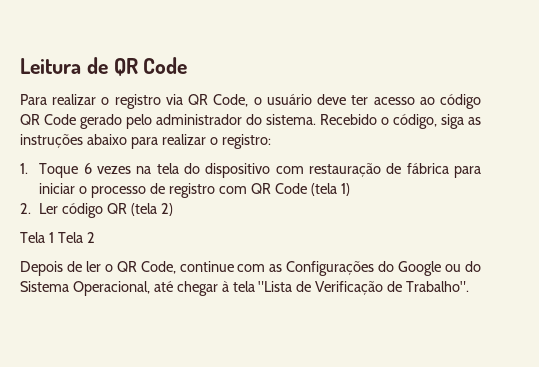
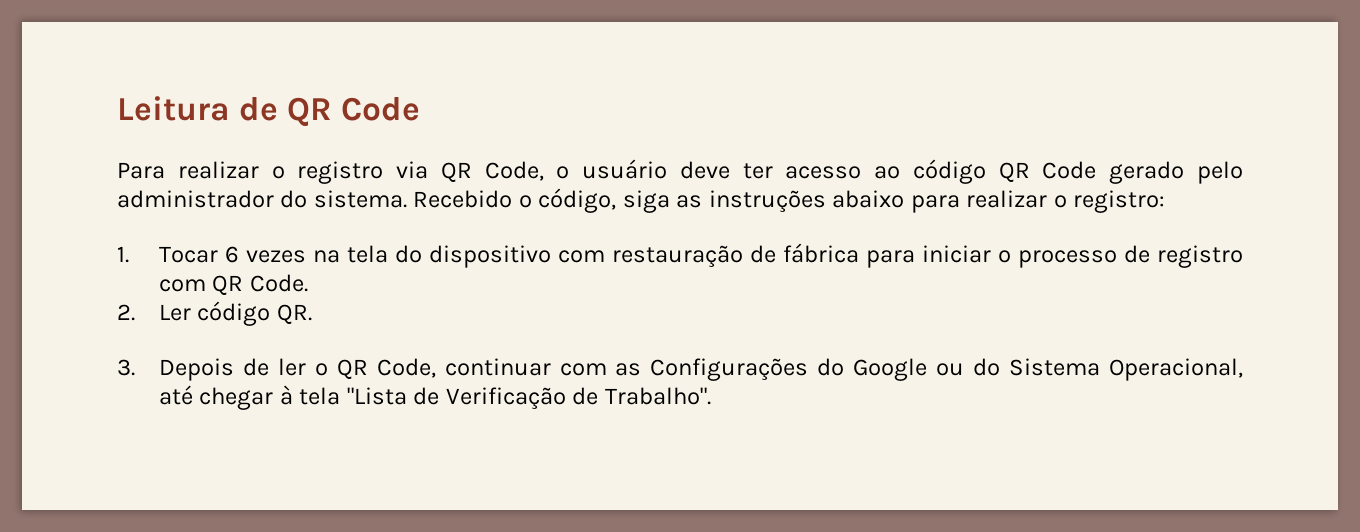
- 1. Toque 6 vezes na tela do dispositivo com restauração de fábrica para iniciar o processo de registro com QR Code (tela 1)
+ 1. Tocar 6 vezes na tela do dispositivo com restauração de fábrica para iniciar o processo de registro com QR Code.
- 2. Ler código QR (tela 2)
- Tela 1 Tela 2
- Depois de ler o QR Code, continue com as Configurações do Google ou do Sistema Operacional, até chegar à tela "Lista de Verificação de Trabalho".
+ 2. Ler código QR.
+ 3. Depois de ler o QR Code, continuar com as Configurações do Google ou do Sistema Operacional, até chegar à tela "Lista de Verificação de Trabalho".

